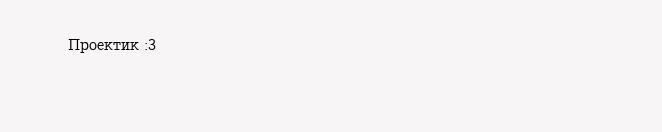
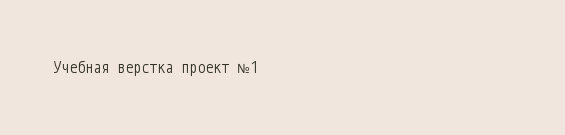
- Проектик :3
+ Учебная верстка проект №1

